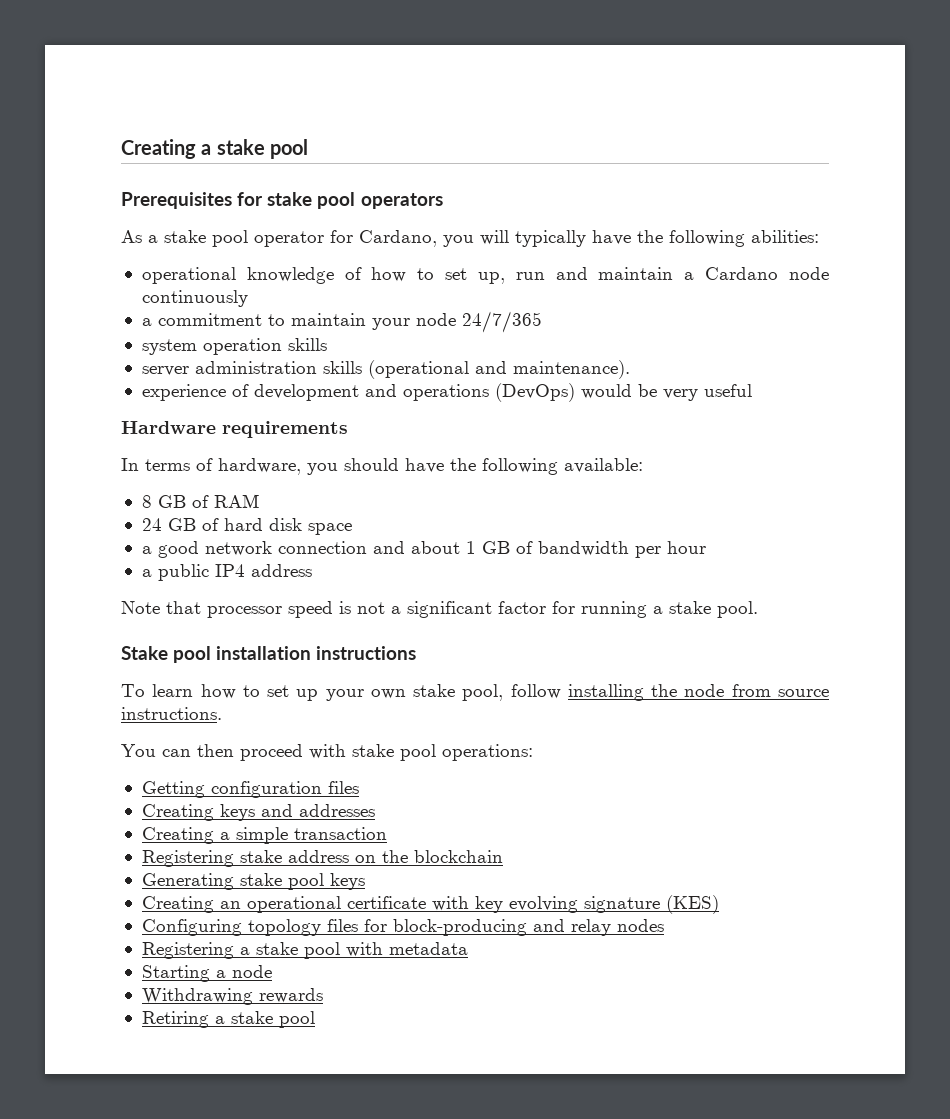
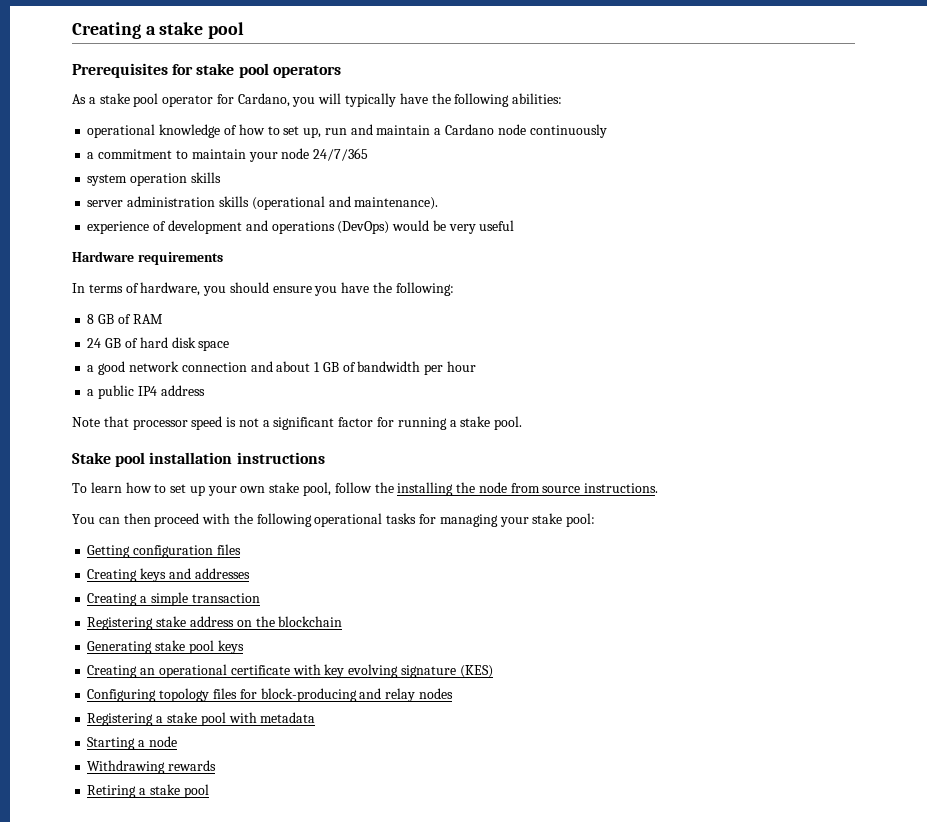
- In terms of hardware, you should have the following available:
+ In terms of hardware, you should ensure you have the following:
- To learn how to set up your own stake pool, follow installing the node from source instructions.
+ To learn how to set up your own stake pool, follow the installing the node from source instructions.
- You can then proceed with stake pool operations:
+ You can then proceed with the following operational tasks for managing your stake pool:

